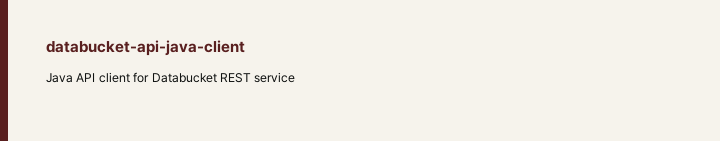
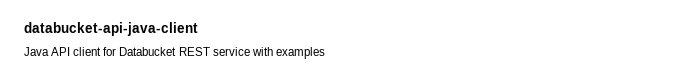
- Java API client for Databucket REST service
+ Java API client for Databucket REST service with examples

